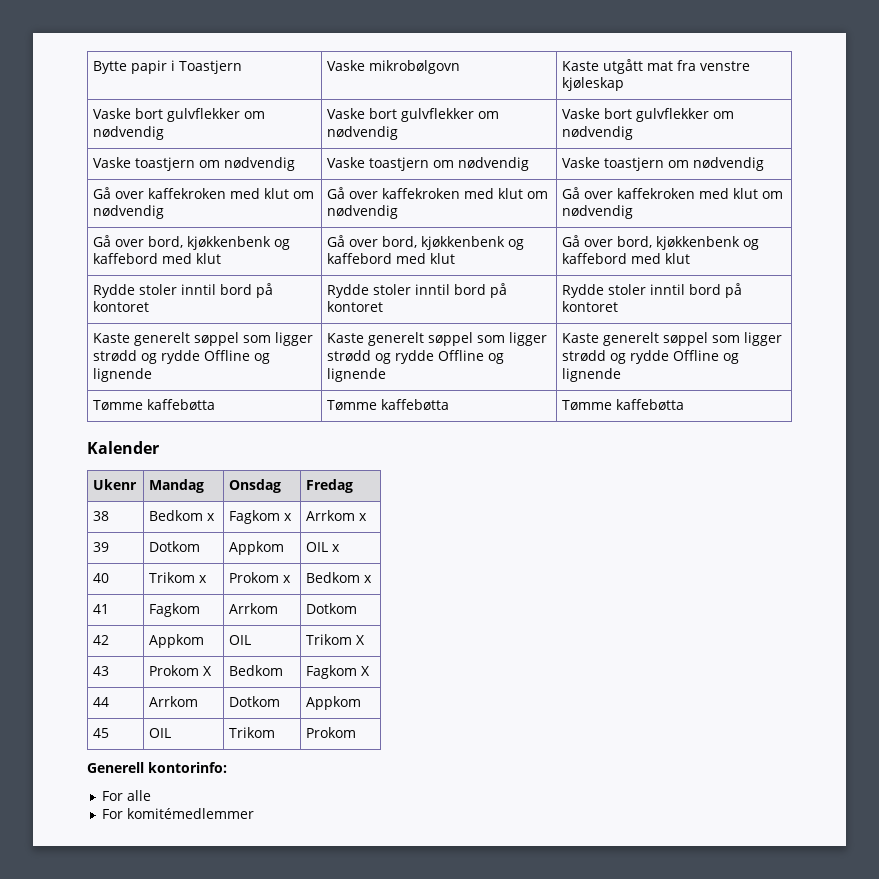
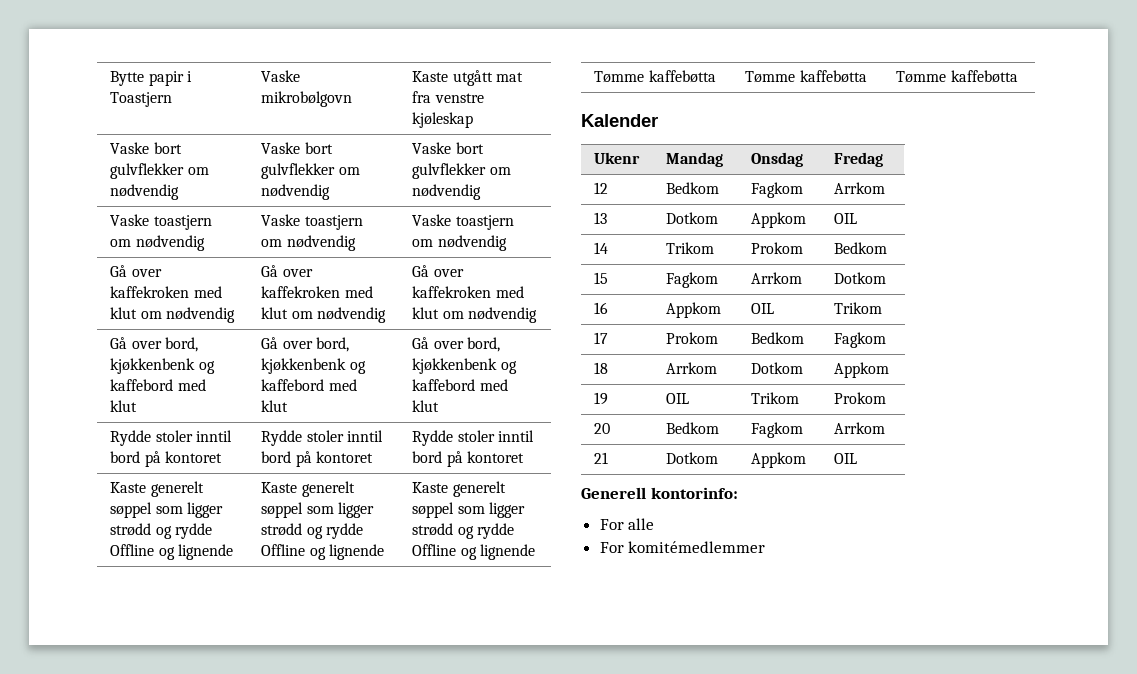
- 38 | Bedkom x | Fagkom x | Arrkom x
- 39 | Dotkom | Appkom | OIL x
- 40 | Trikom x | Prokom x | Bedkom x
- 41 | Fagkom | Arrkom | Dotkom
+ 12 | Bedkom | Fagkom | Arrkom
+ 13 | Dotkom | Appkom | OIL
+ 14 | Trikom | Prokom | Bedkom
+ 15 | Fagkom | Arrkom | Dotkom
- 42 | Appkom | OIL | Trikom X
- 43 | Prokom X | Bedkom | Fagkom X
- 44 | Arrkom | Dotkom | Appkom
+ 16 | Appkom | OIL | Trikom
+ 17 | Prokom | Bedkom | Fagkom
+ 18 | Arrkom | Dotkom | Appkom
- 45 | OIL | Trikom | Prokom
+ 19 | OIL | Trikom | Prokom
+ 20 | Bedkom | Fagkom | Arrkom
+ 21 | Dotkom | Appkom | OIL

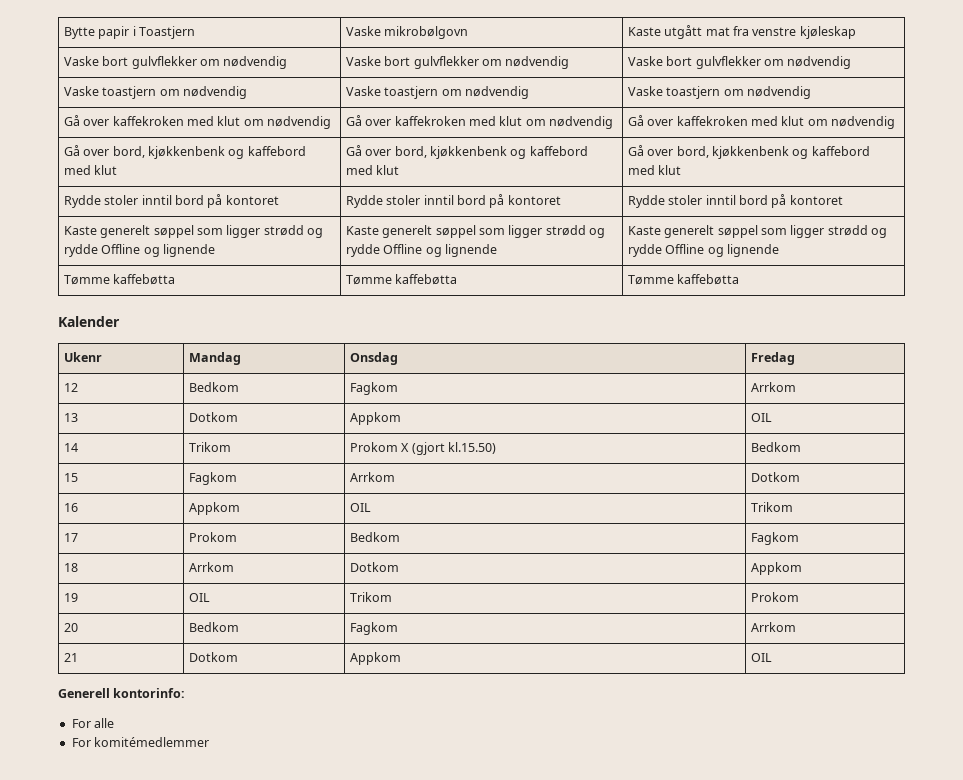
- 14 | Trikom | Prokom | Bedkom
+ 14 | Trikom | Prokom X (gjort kl.15.50) | Bedkom

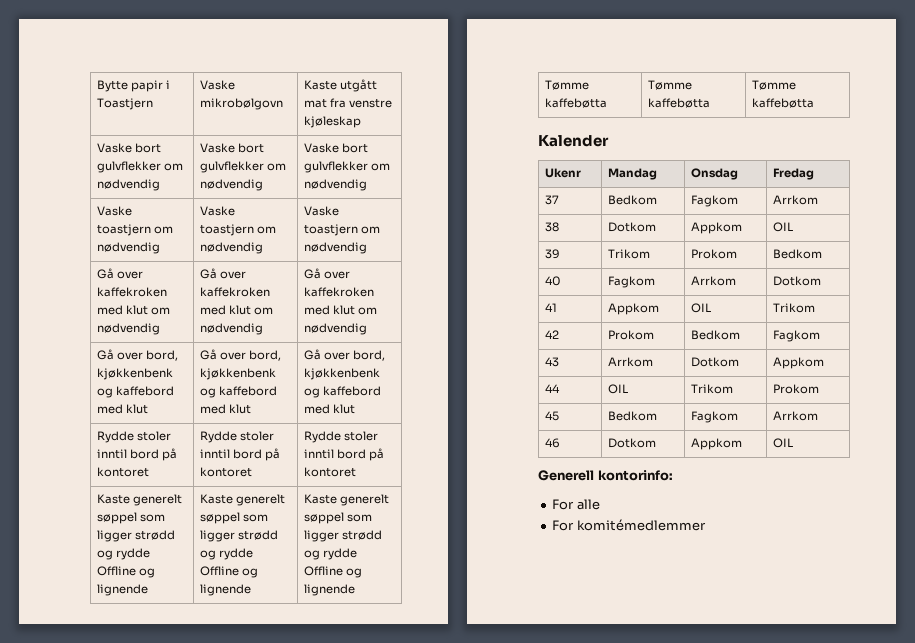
- 12 | Bedkom | Fagkom | Arrkom
- 13 | Dotkom | Appkom | OIL
- 14 | Trikom | Prokom X (gjort kl.15.50) | Bedkom
+ 37 | Bedkom | Fagkom | Arrkom
+ 38 | Dotkom | Appkom | OIL
+ 39 | Trikom | Prokom | Bedkom
- 15 | Fagkom | Arrkom | Dotkom
+ 40 | Fagkom | Arrkom | Dotkom
- 16 | Appkom | OIL | Trikom
+ 41 | Appkom | OIL | Trikom
- 17 | Prokom | Bedkom | Fagkom
+ 42 | Prokom | Bedkom | Fagkom
- 18 | Arrkom | Dotkom | Appkom
+ 43 | Arrkom | Dotkom | Appkom
- 19 | OIL | Trikom | Prokom
+ 44 | OIL | Trikom | Prokom
- 20 | Bedkom | Fagkom | Arrkom
- 21 | Dotkom | Appkom | OIL
+ 45 | Bedkom | Fagkom | Arrkom
+ 46 | Dotkom | Appkom | OIL

